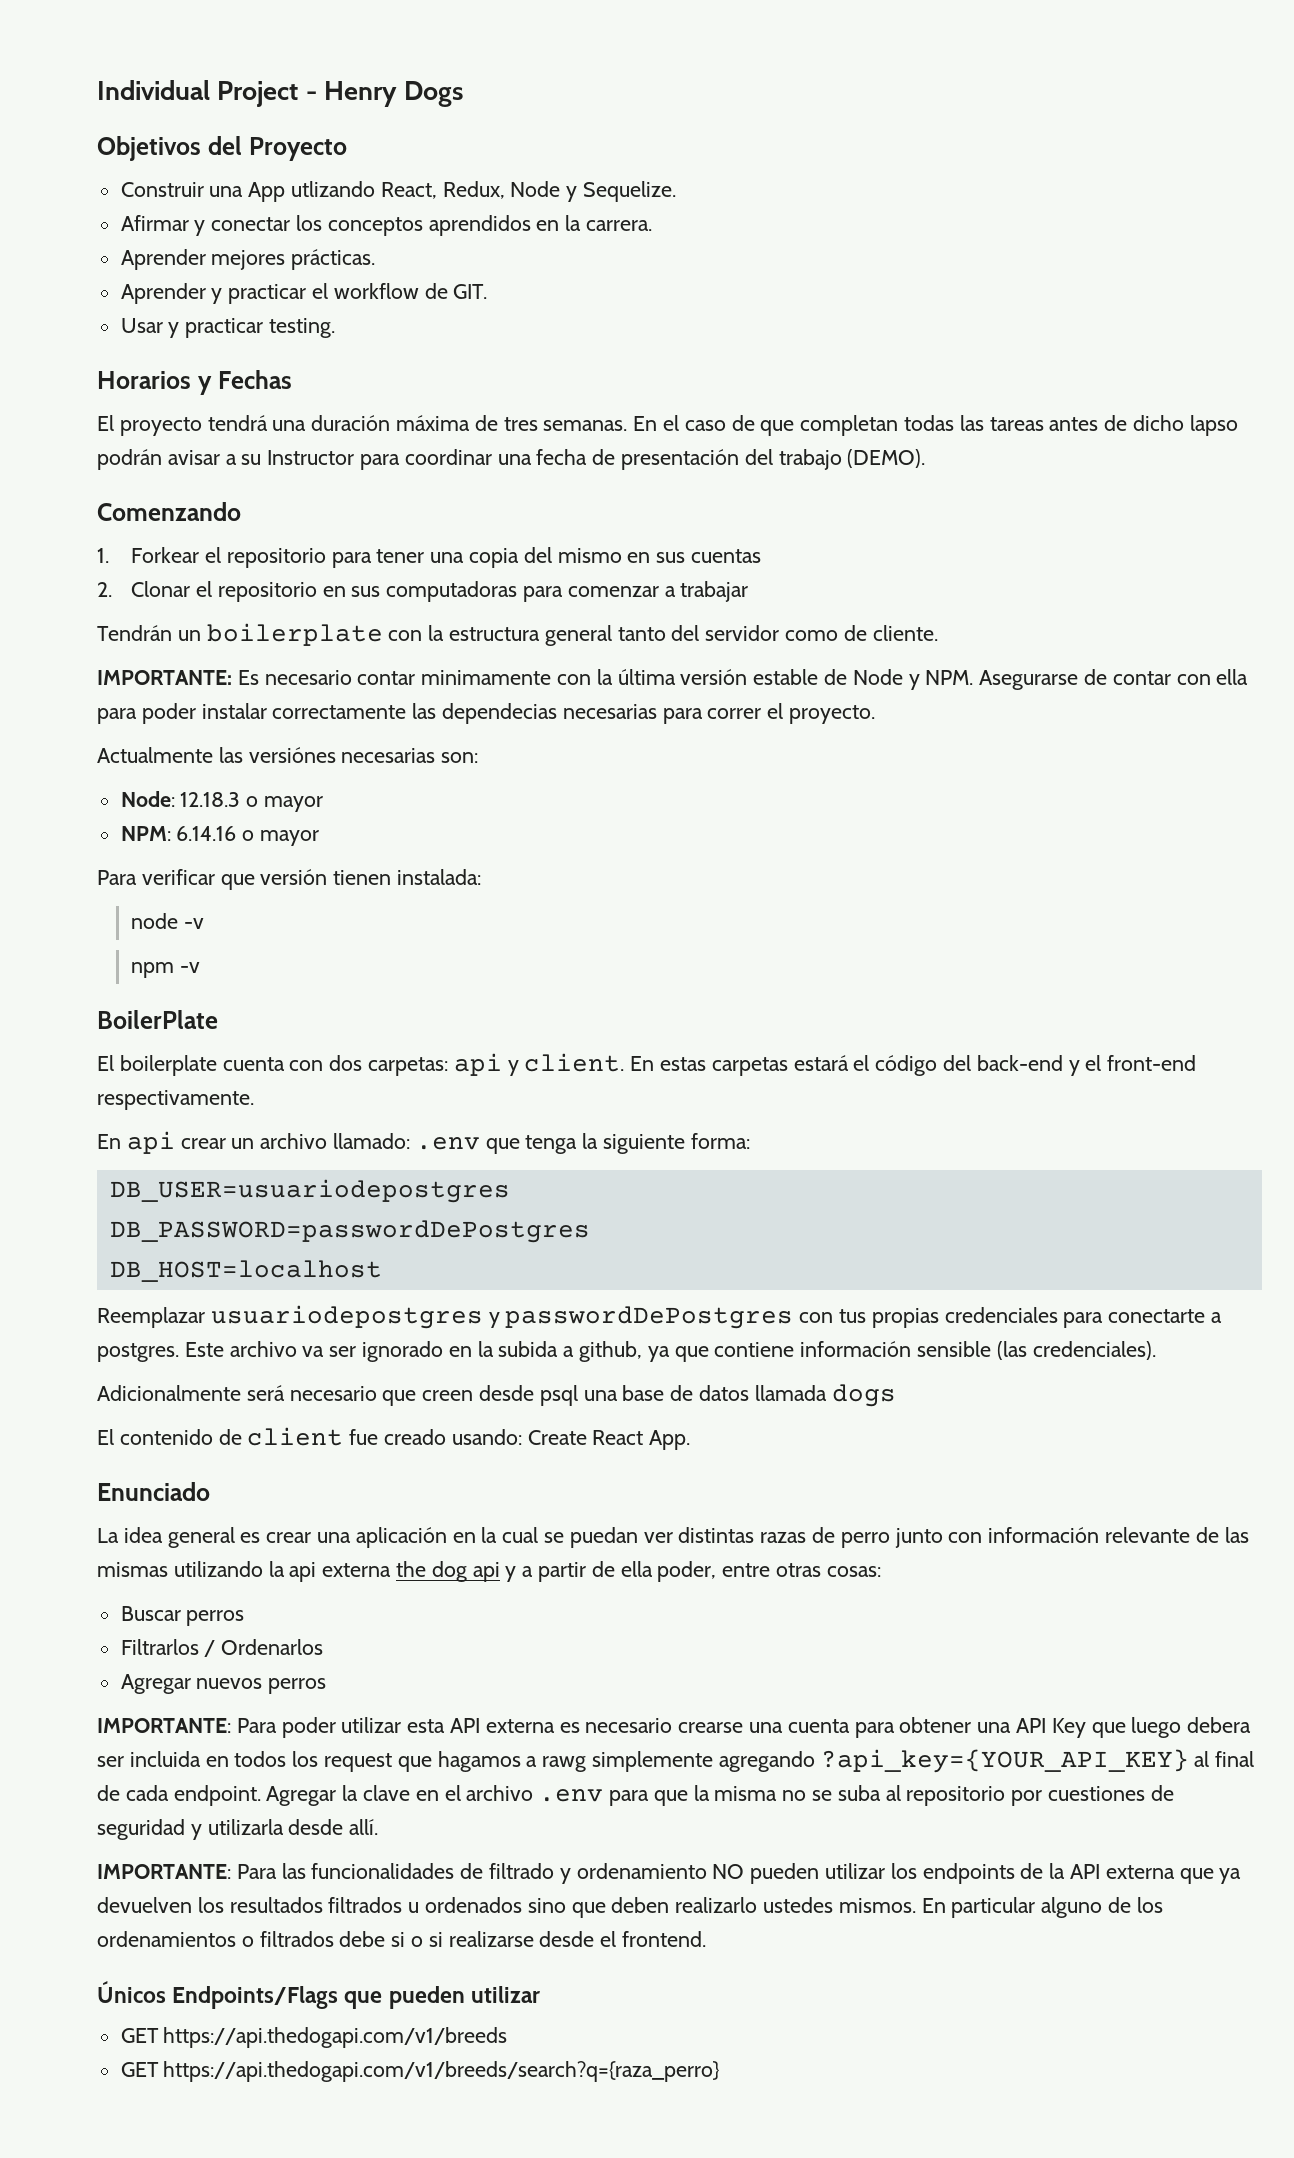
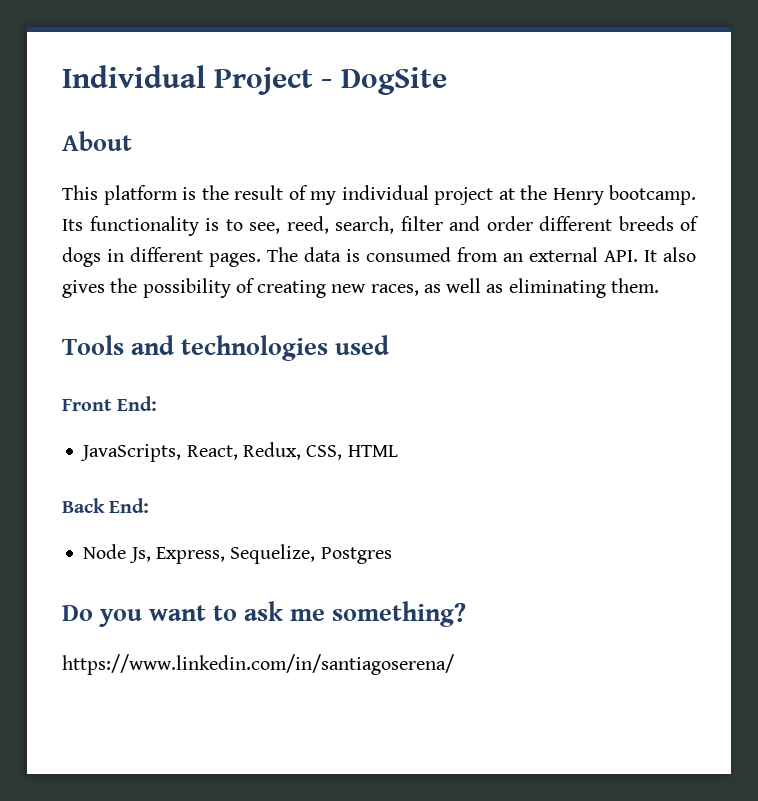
- Individual Project - Henry Dogs
- Objetivos del Proyecto
- Construir una App utlizando React, Redux, Node y Sequelize.
- Afirmar y conectar los conceptos aprendidos en la carrera.
- Aprender mejores prácticas.
- Aprender y practicar el workflow de GIT.
- Usar y practicar testing.
- Horarios y Fechas
- El proyecto tendrá una duración máxima de tres semanas. En el caso de que completan todas las tareas antes de dicho lapso podrán avisar a su Instructor para coordinar una fecha de presentación del trabajo (DEMO).
- Comenzando
- 1. Forkear el repositorio para tener una copia del mismo en sus cuentas
- 2. Clonar el repositorio en sus computadoras para comenzar a trabajar
- Tendrán un boilerplate con la estructura general tanto del servidor como de cliente.
- IMPORTANTE: Es necesario contar minimamente con la última versión estable de Node y NPM. Asegurarse de contar con ella para poder instalar correctamente las dependecias necesarias para correr el proyecto.
- Actualmente las versiónes necesarias son:
- Node: 12.18.3 o mayor
- NPM: 6.14.16 o mayor
- Para verificar que versión tienen instalada:
- node -v
- npm -v
- BoilerPlate
- El boilerplate cuenta con dos carpetas: api y client. En estas carpetas estará el código del back-end y el front-end respectivamente.
- En api crear un archivo llamado: .env que tenga la siguiente forma:
- DB_USER=usuariodepostgres
- DB_PASSWORD=passwordDePostgres
- DB_HOST=localhost
- Reemplazar usuariodepostgres y passwordDePostgres con tus propias credenciales para conectarte a postgres. Este archivo va ser ignorado en la subida a github, ya que contiene información sensible (las credenciales).
- Adicionalmente será necesario que creen desde psql una base de datos llamada dogs
- El contenido de client fue creado usando: Create React App.
- Enunciado
- La idea general es crear una aplicación en la cual se puedan ver distintas razas de perro junto con información relevante de las mismas utilizando la api externa the dog api y a partir de ella poder, entre otras cosas:
- Buscar perros
- Filtrarlos / Ordenarlos
- Agregar nuevos perros
- IMPORTANTE: Para poder utilizar esta API externa es necesario crearse una cuenta para obtener una API Key que luego debera ser incluida en todos los request que hagamos a rawg simplemente agregando ?api_key={YOUR_API_KEY} al final de cada endpoint. Agregar la clave en el archivo .env para que la misma no se suba al repositorio por cuestiones de seguridad y utilizarla desde allí.
- IMPORTANTE: Para las funcionalidades de filtrado y ordenamiento NO pueden utilizar los endpoints de la API externa que ya devuelven los resultados filtrados u ordenados sino que deben realizarlo ustedes mismos. En particular alguno de los ordenamientos o filtrados debe si o si realizarse desde el frontend.
- Únicos Endpoints/Flags que pueden utilizar
- GET https://api.thedogapi.com/v1/breeds
- GET https://api.thedogapi.com/v1/breeds/search?q={raza_perro}
+ Individual Project - DogSite
+ About
+ This platform is the result of my individual project at the Henry bootcamp. Its functionality is to see, reed, search, filter and order different breeds of dogs in different pages. The data is consumed from an external API. It also gives the possibility of creating new races, as well as eliminating them.
+ Tools and technologies used
+ Front End:
+ JavaScripts, React, Redux, CSS, HTML
+ Back End:
+ Node Js, Express, Sequelize, Postgres
+ Do you want to ask me something?
+ https://www.linkedin.com/in/santiagoserena/

